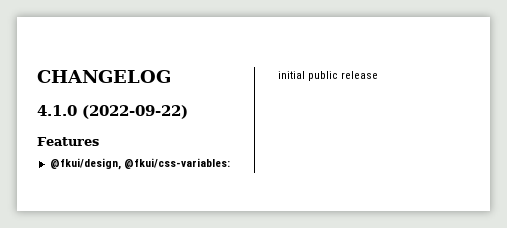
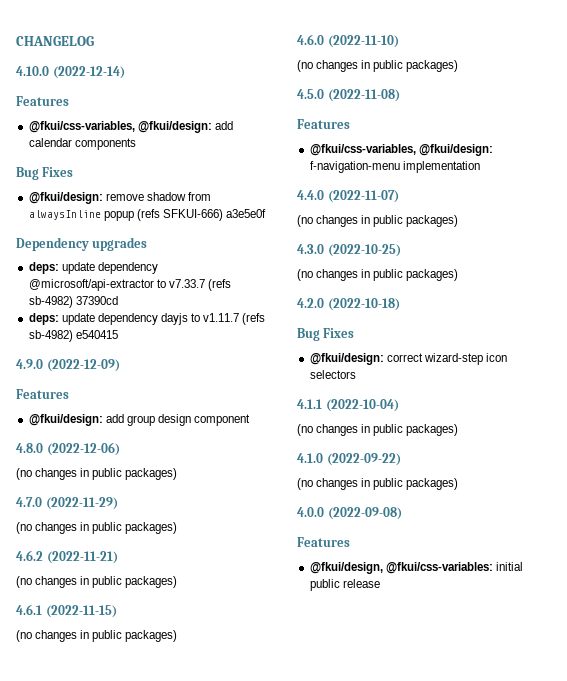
+ 4.10.0 (2022-12-14)
+ Features
+ @fkui/css-variables, @fkui/design: add calendar components
+ Bug Fixes
+ @fkui/design: remove shadow from alwaysInline popup (refs SFKUI-666) a3e5e0f
+ Dependency upgrades
+ deps: update dependency @microsoft/api-extractor to v7.33.7 (refs sb-4982) 37390cd
+ deps: update dependency dayjs to v1.11.7 (refs sb-4982) e540415
+ 4.9.0 (2022-12-09)
+ Features
+ @fkui/design: add group design component
+ 4.8.0 (2022-12-06)
+ (no changes in public packages)
+ 4.7.0 (2022-11-29)
+ (no changes in public packages)
+ 4.6.2 (2022-11-21)
+ (no changes in public packages)
+ 4.6.1 (2022-11-15)
+ (no changes in public packages)
+ 4.6.0 (2022-11-10)
+ (no changes in public packages)
+ 4.5.0 (2022-11-08)
+ Features
+ @fkui/css-variables, @fkui/design: f-navigation-menu implementation
+ 4.4.0 (2022-11-07)
+ (no changes in public packages)
+ 4.3.0 (2022-10-25)
+ (no changes in public packages)
+ 4.2.0 (2022-10-18)
+ Bug Fixes
+ @fkui/design: correct wizard-step icon selectors
+ 4.1.1 (2022-10-04)
+ (no changes in public packages)
  4.1.0 (2022-09-22)
+ (no changes in public packages)
+ 4.0.0 (2022-09-08)

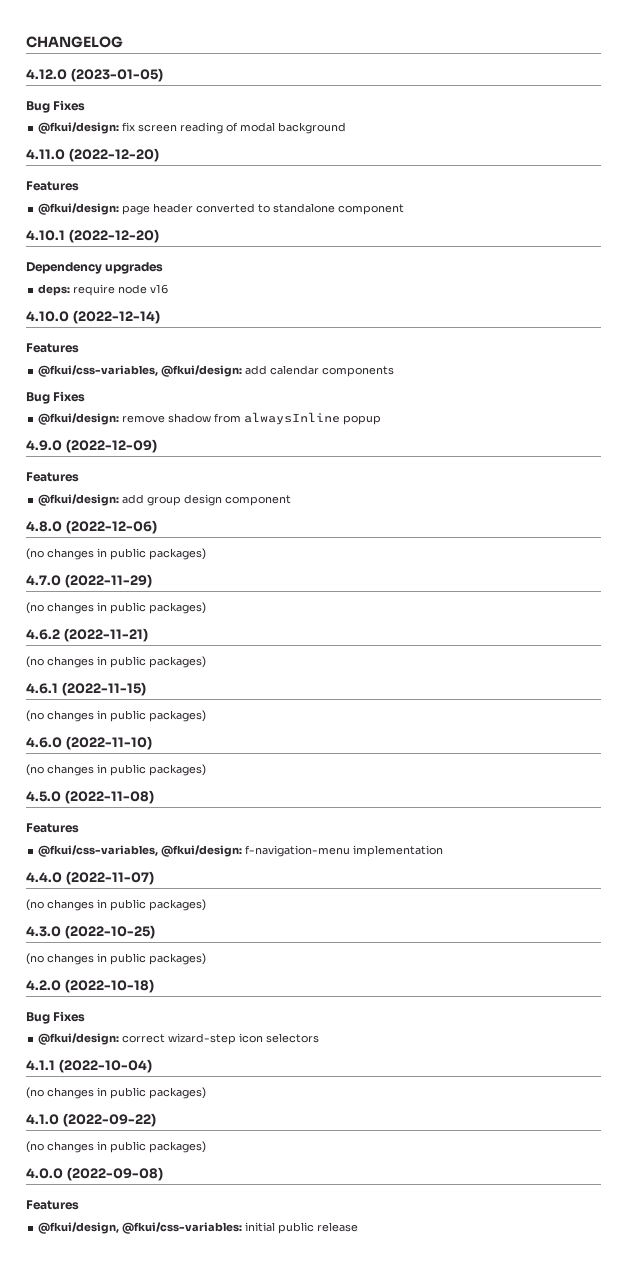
+ 4.12.0 (2023-01-05)
+ Bug Fixes
+ @fkui/design: fix screen reading of modal background
+ 4.11.0 (2022-12-20)
+ Features
+ @fkui/design: page header converted to standalone component
+ 4.10.1 (2022-12-20)
+ Dependency upgrades
+ deps: require node v16
- @fkui/design: remove shadow from alwaysInline popup (refs SFKUI-666) a3e5e0f
- Dependency upgrades
- deps: update dependency @microsoft/api-extractor to v7.33.7 (refs sb-4982) 37390cd
- deps: update dependency dayjs to v1.11.7 (refs sb-4982) e540415
+ @fkui/design: remove shadow from alwaysInline popup

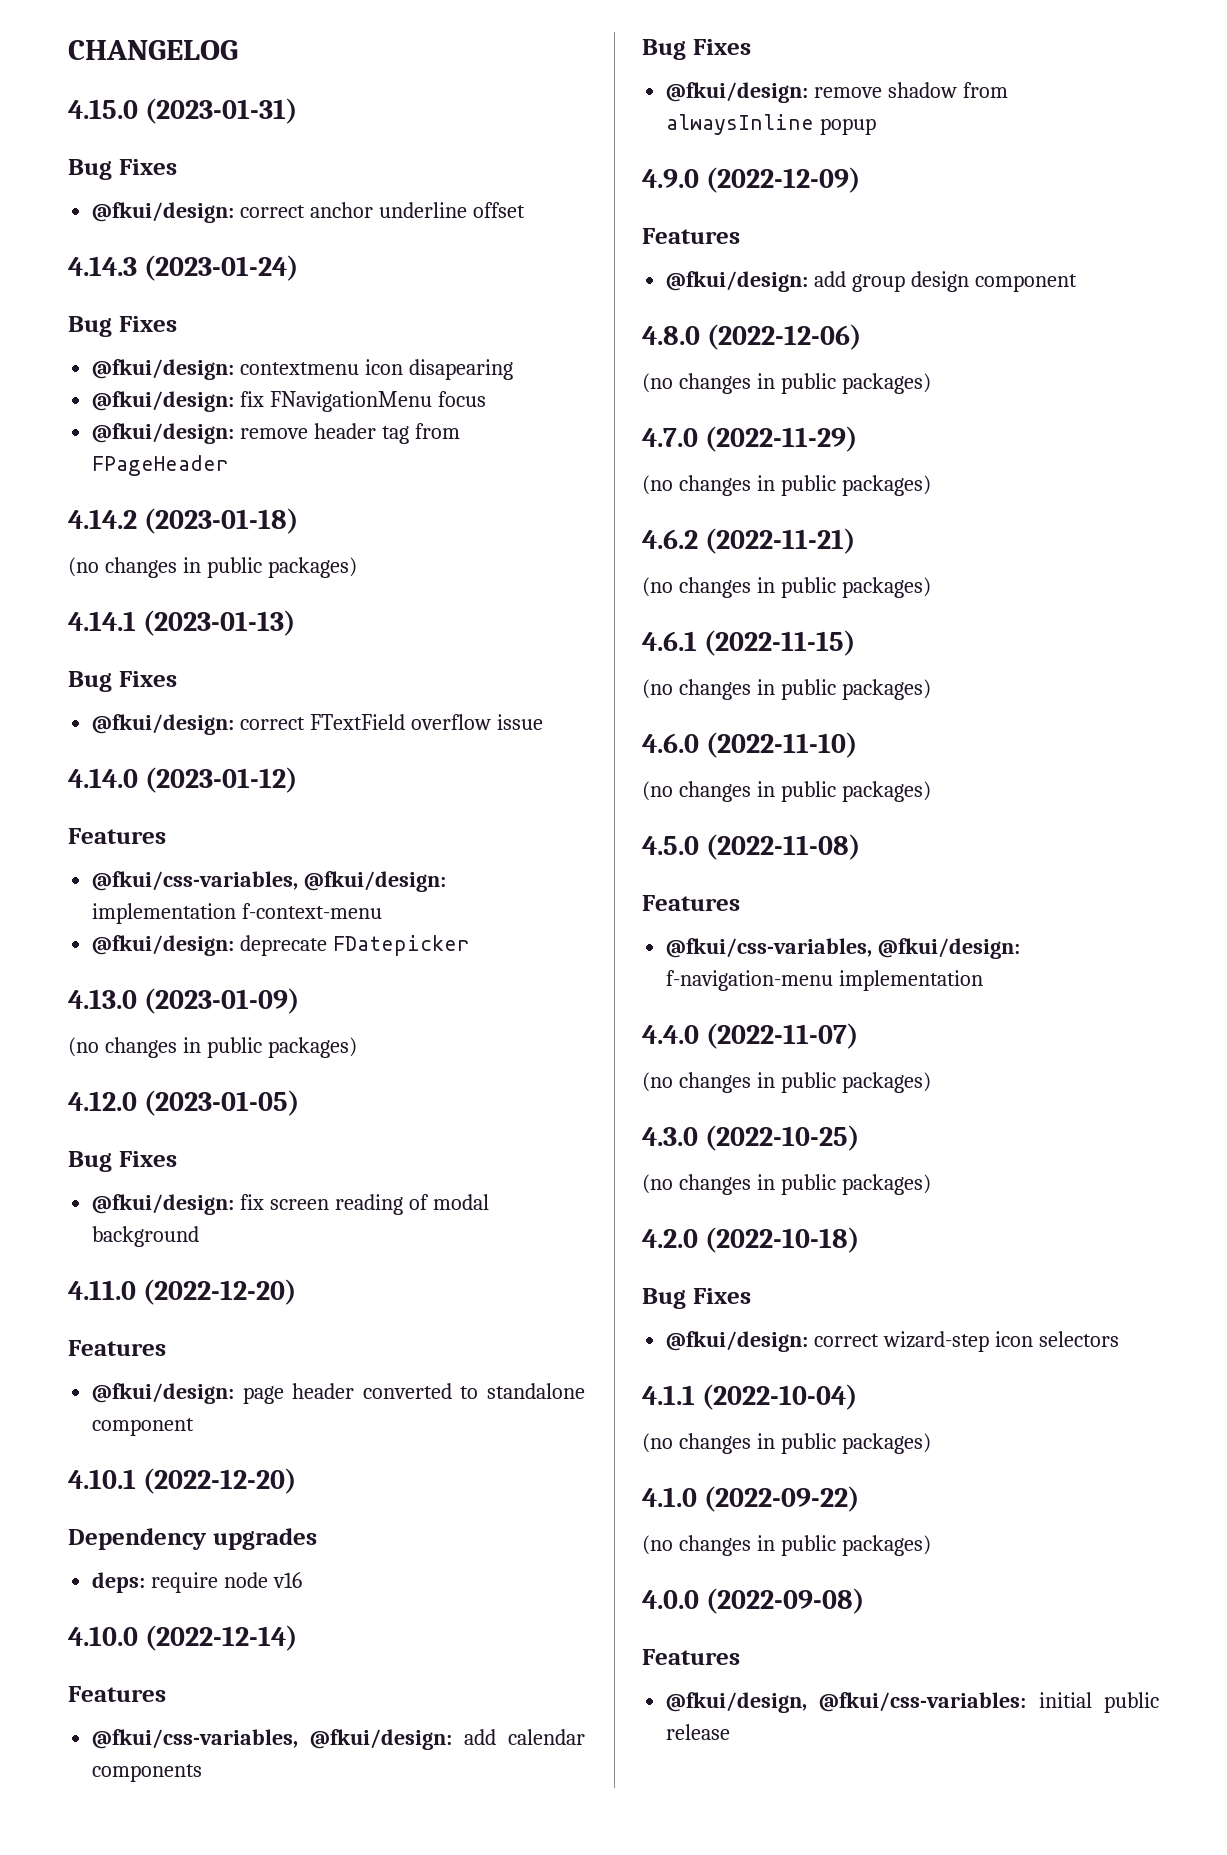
+ 4.15.0 (2023-01-31)
+ Bug Fixes
+ @fkui/design: correct anchor underline offset
+ 4.14.3 (2023-01-24)
+ Bug Fixes
+ @fkui/design: contextmenu icon disapearing
+ @fkui/design: fix FNavigationMenu focus
+ @fkui/design: remove header tag from FPageHeader
+ 4.14.2 (2023-01-18)
+ (no changes in public packages)
+ 4.14.1 (2023-01-13)
+ Bug Fixes
+ @fkui/design: correct FTextField overflow issue
+ 4.14.0 (2023-01-12)
+ Features
+ @fkui/css-variables, @fkui/design: implementation f-context-menu
+ @fkui/design: deprecate FDatepicker
+ 4.13.0 (2023-01-09)
+ (no changes in public packages)

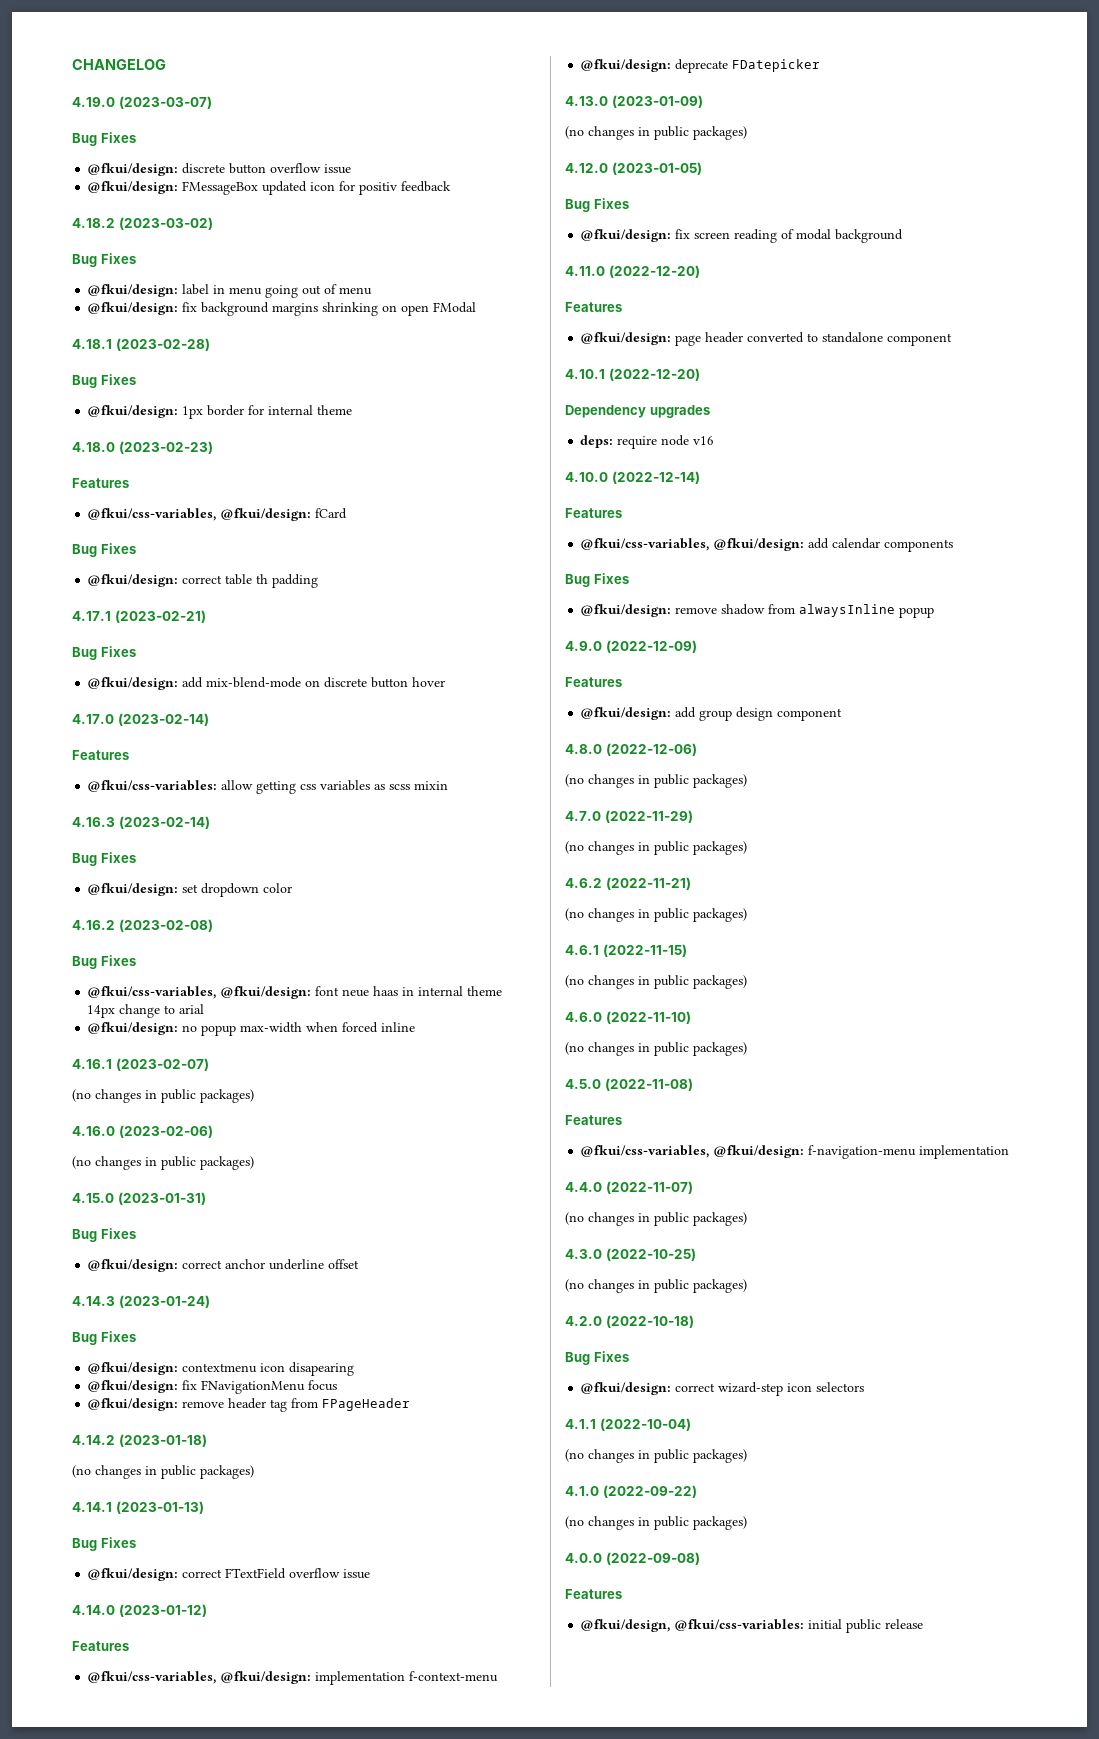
+ 4.19.0 (2023-03-07)
+ Bug Fixes
+ @fkui/design: discrete button overflow issue
+ @fkui/design: FMessageBox updated icon for positiv feedback
+ 4.18.2 (2023-03-02)
+ Bug Fixes
+ @fkui/design: label in menu going out of menu
+ @fkui/design: fix background margins shrinking on open FModal
+ 4.18.1 (2023-02-28)
+ Bug Fixes
+ @fkui/design: 1px border for internal theme
+ 4.18.0 (2023-02-23)
+ Features
+ @fkui/css-variables, @fkui/design: fCard
+ Bug Fixes
+ @fkui/design: correct table th padding
+ 4.17.1 (2023-02-21)
+ Bug Fixes
+ @fkui/design: add mix-blend-mode on discrete button hover
+ 4.17.0 (2023-02-14)
+ Features
+ @fkui/css-variables: allow getting css variables as scss mixin
+ 4.16.3 (2023-02-14)
+ Bug Fixes
+ @fkui/design: set dropdown color
+ 4.16.2 (2023-02-08)
+ Bug Fixes
+ @fkui/css-variables, @fkui/design: font neue haas in internal theme 14px change to arial
+ @fkui/design: no popup max-width when forced inline
+ 4.16.1 (2023-02-07)
+ (no changes in public packages)
+ 4.16.0 (2023-02-06)
+ (no changes in public packages)

